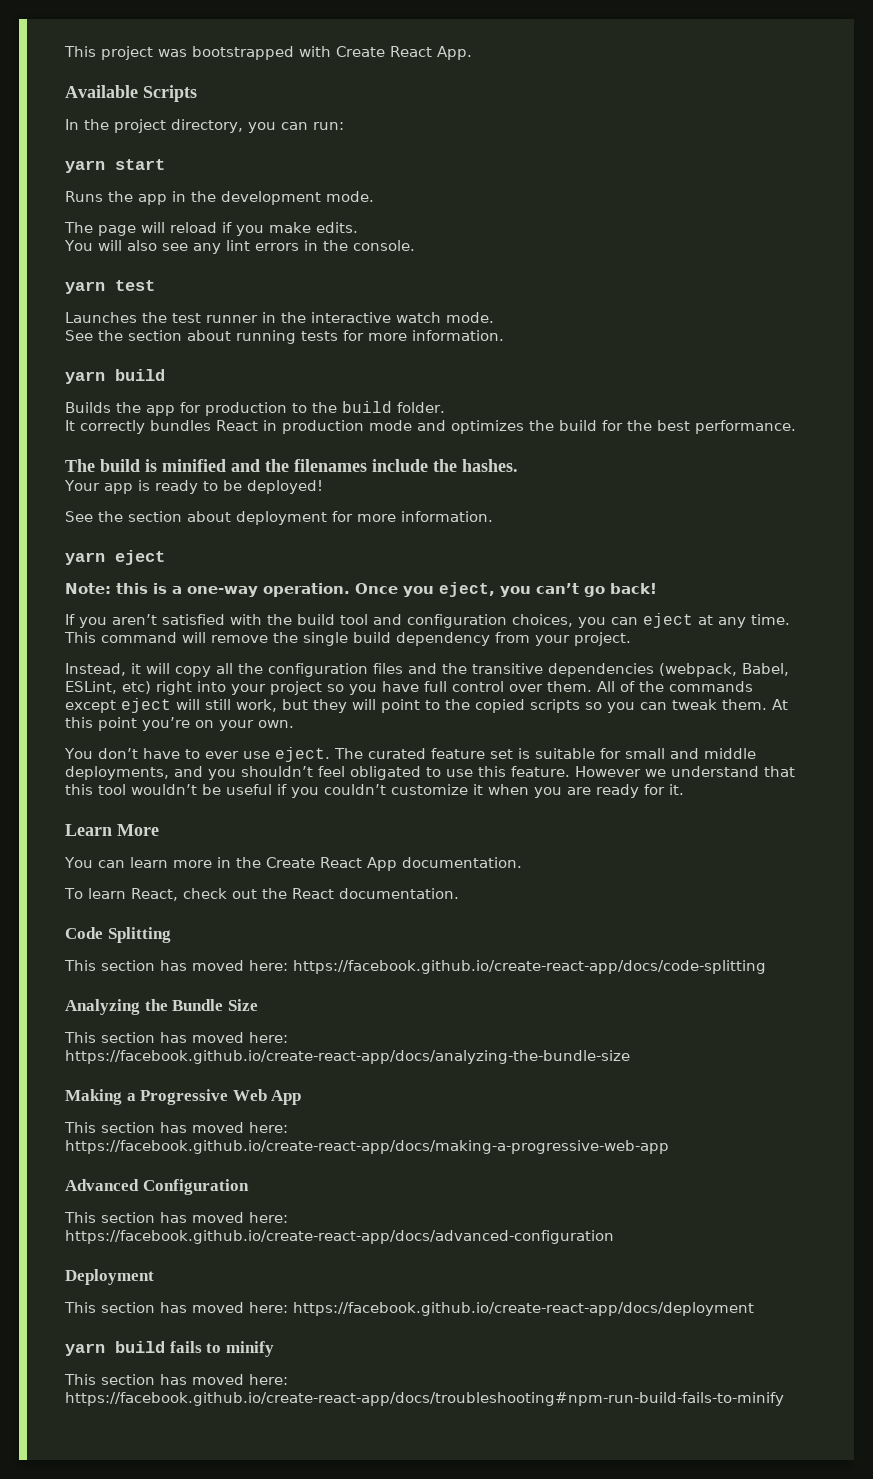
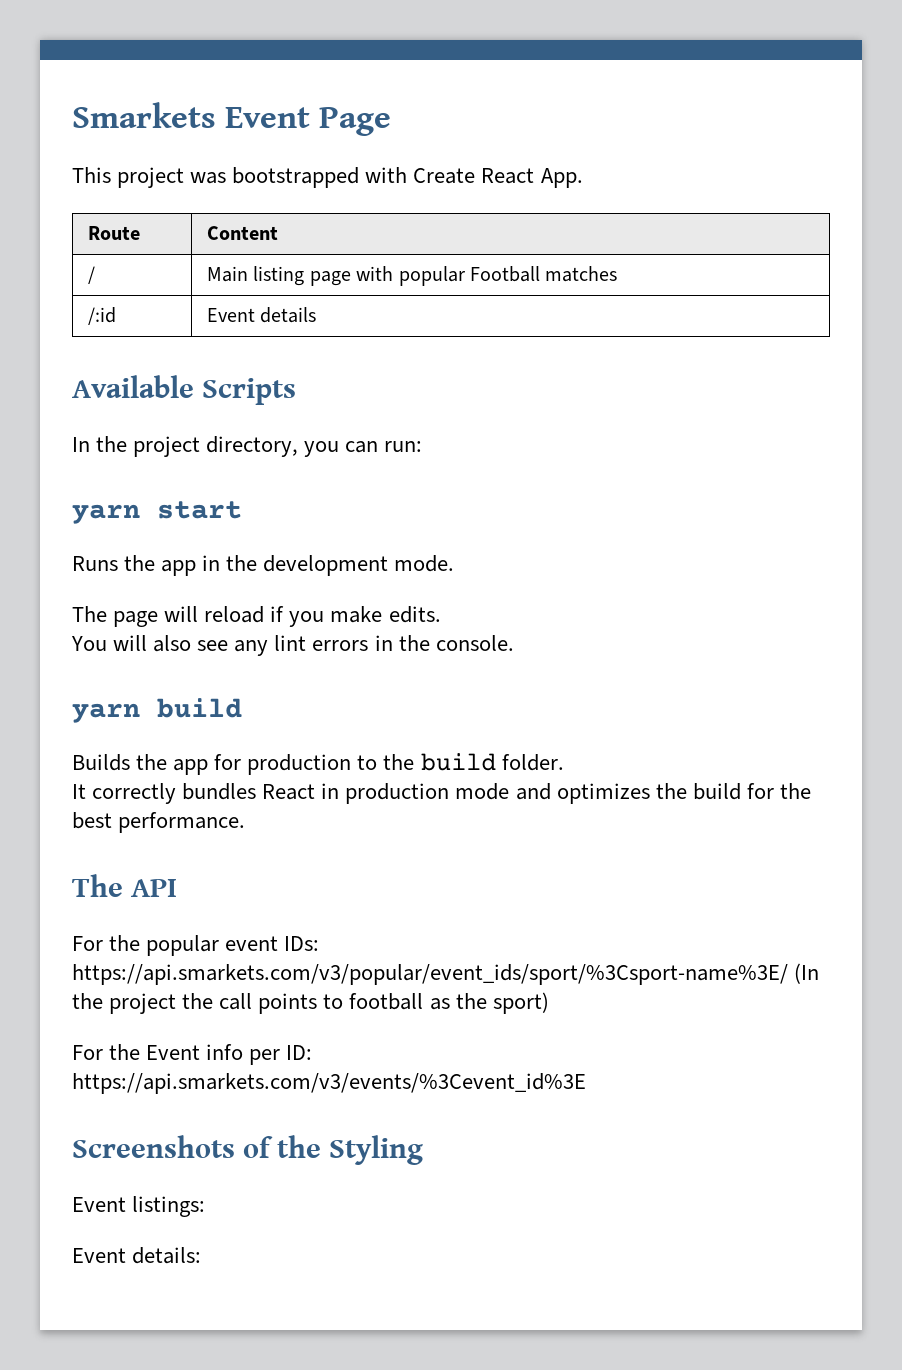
+ Smarkets Event Page
+ Route | Content
+ / | Main listing page with popular Football matches
+ /:id | Event details
- yarn test
- Launches the test runner in the interactive watch mode.
- See the section about running tests for more information.
- The build is minified and the filenames include the hashes.
- Your app is ready to be deployed!
- See the section about deployment for more information.
- yarn eject
- Note: this is a one-way operation. Once you eject, you can’t go back!
- If you aren’t satisfied with the build tool and configuration choices, you can eject at any time. This command will remove the single build dependency from your project.
- Instead, it will copy all the configuration files and the transitive dependencies (webpack, Babel, ESLint, etc) right into your project so you have full control over them. All of the commands except eject will still work, but they will point to the copied scripts so you can tweak them. At this point you’re on your own.
- You don’t have to ever use eject. The curated feature set is suitable for small and middle deployments, and you shouldn’t feel obligated to use this feature. However we understand that this tool wouldn’t be useful if you couldn’t customize it when you are ready for it.
- Learn More
- You can learn more in the Create React App documentation.
- To learn React, check out the React documentation.
- Code Splitting
- This section has moved here: https://facebook.github.io/create-react-app/docs/code-splitting
- Analyzing the Bundle Size
- This section has moved here: https://facebook.github.io/create-react-app/docs/analyzing-the-bundle-size
- Making a Progressive Web App
- This section has moved here: https://facebook.github.io/create-react-app/docs/making-a-progressive-web-app
- Advanced Configuration
- This section has moved here: https://facebook.github.io/create-react-app/docs/advanced-configuration
- Deployment
- This section has moved here: https://facebook.github.io/create-react-app/docs/deployment
- yarn build fails to minify
- This section has moved here: https://facebook.github.io/create-react-app/docs/troubleshooting#npm-run-build-fails-to-minify
+ The API
+ For the popular event IDs: https://api.smarkets.com/v3/popular/event_ids/sport/%3Csport-name%3E/ (In the project the call points to football as the sport)
+ For the Event info per ID: https://api.smarkets.com/v3/events/%3Cevent_id%3E
+ Screenshots of the Styling
+ Event listings:
+ Event details:

